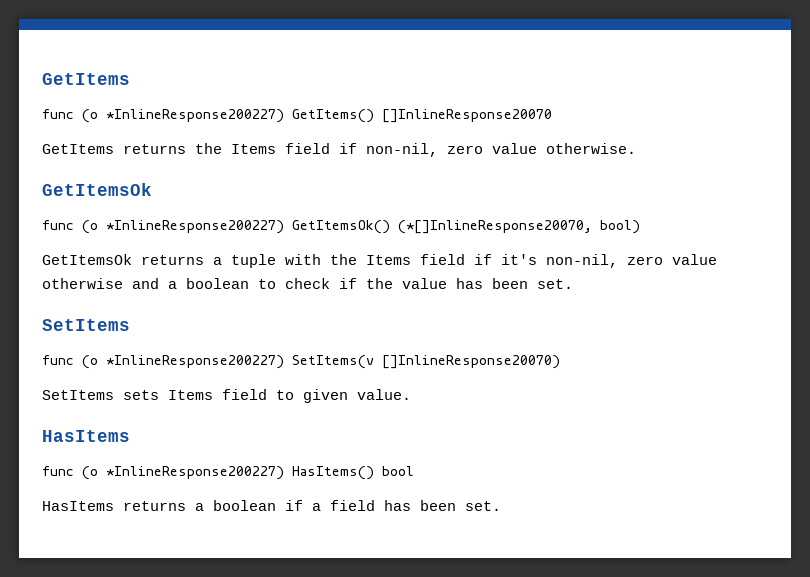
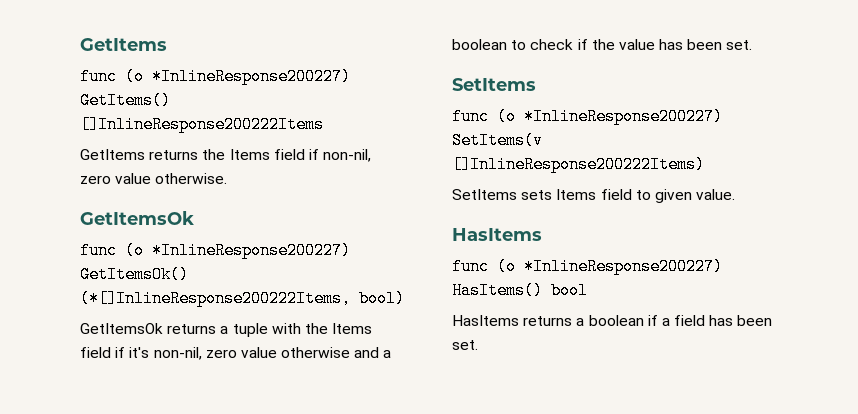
- func (o *InlineResponse200227) GetItems() []InlineResponse20070
+ func (o *InlineResponse200227) GetItems() []InlineResponse200222Items
- func (o *InlineResponse200227) GetItemsOk() (*[]InlineResponse20070, bool)
+ func (o *InlineResponse200227) GetItemsOk() (*[]InlineResponse200222Items, bool)
- func (o *InlineResponse200227) SetItems(v []InlineResponse20070)
+ func (o *InlineResponse200227) SetItems(v []InlineResponse200222Items)

